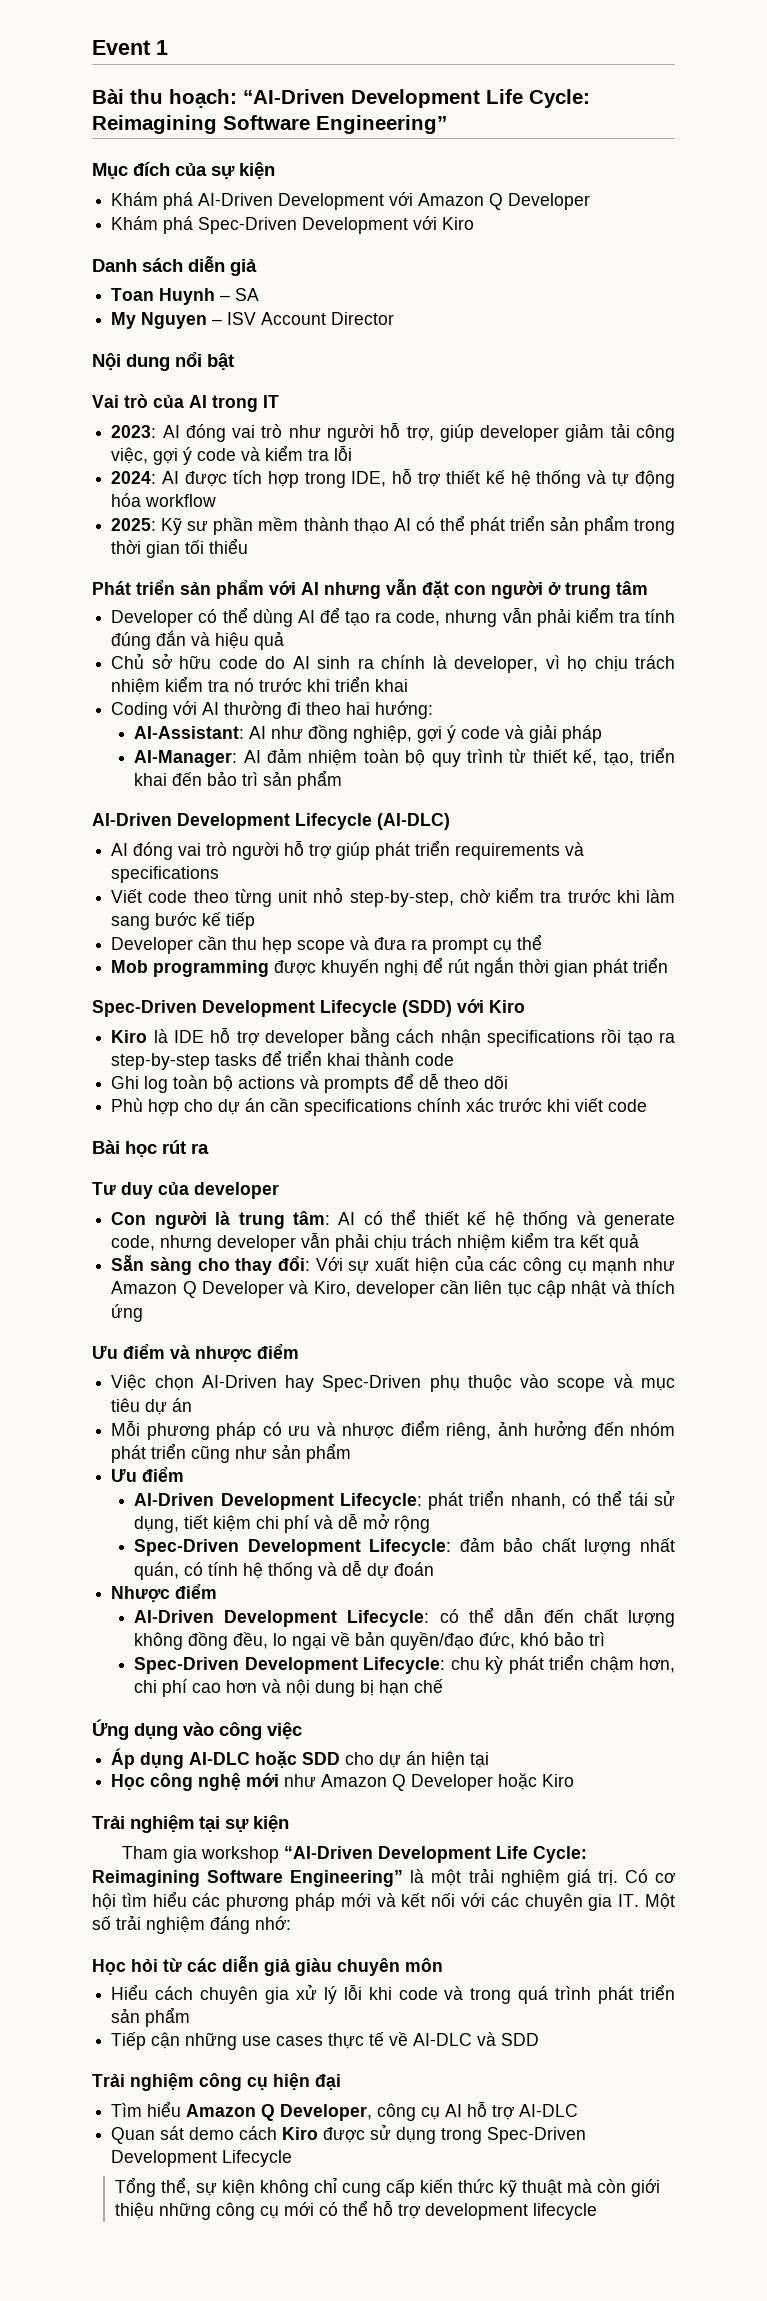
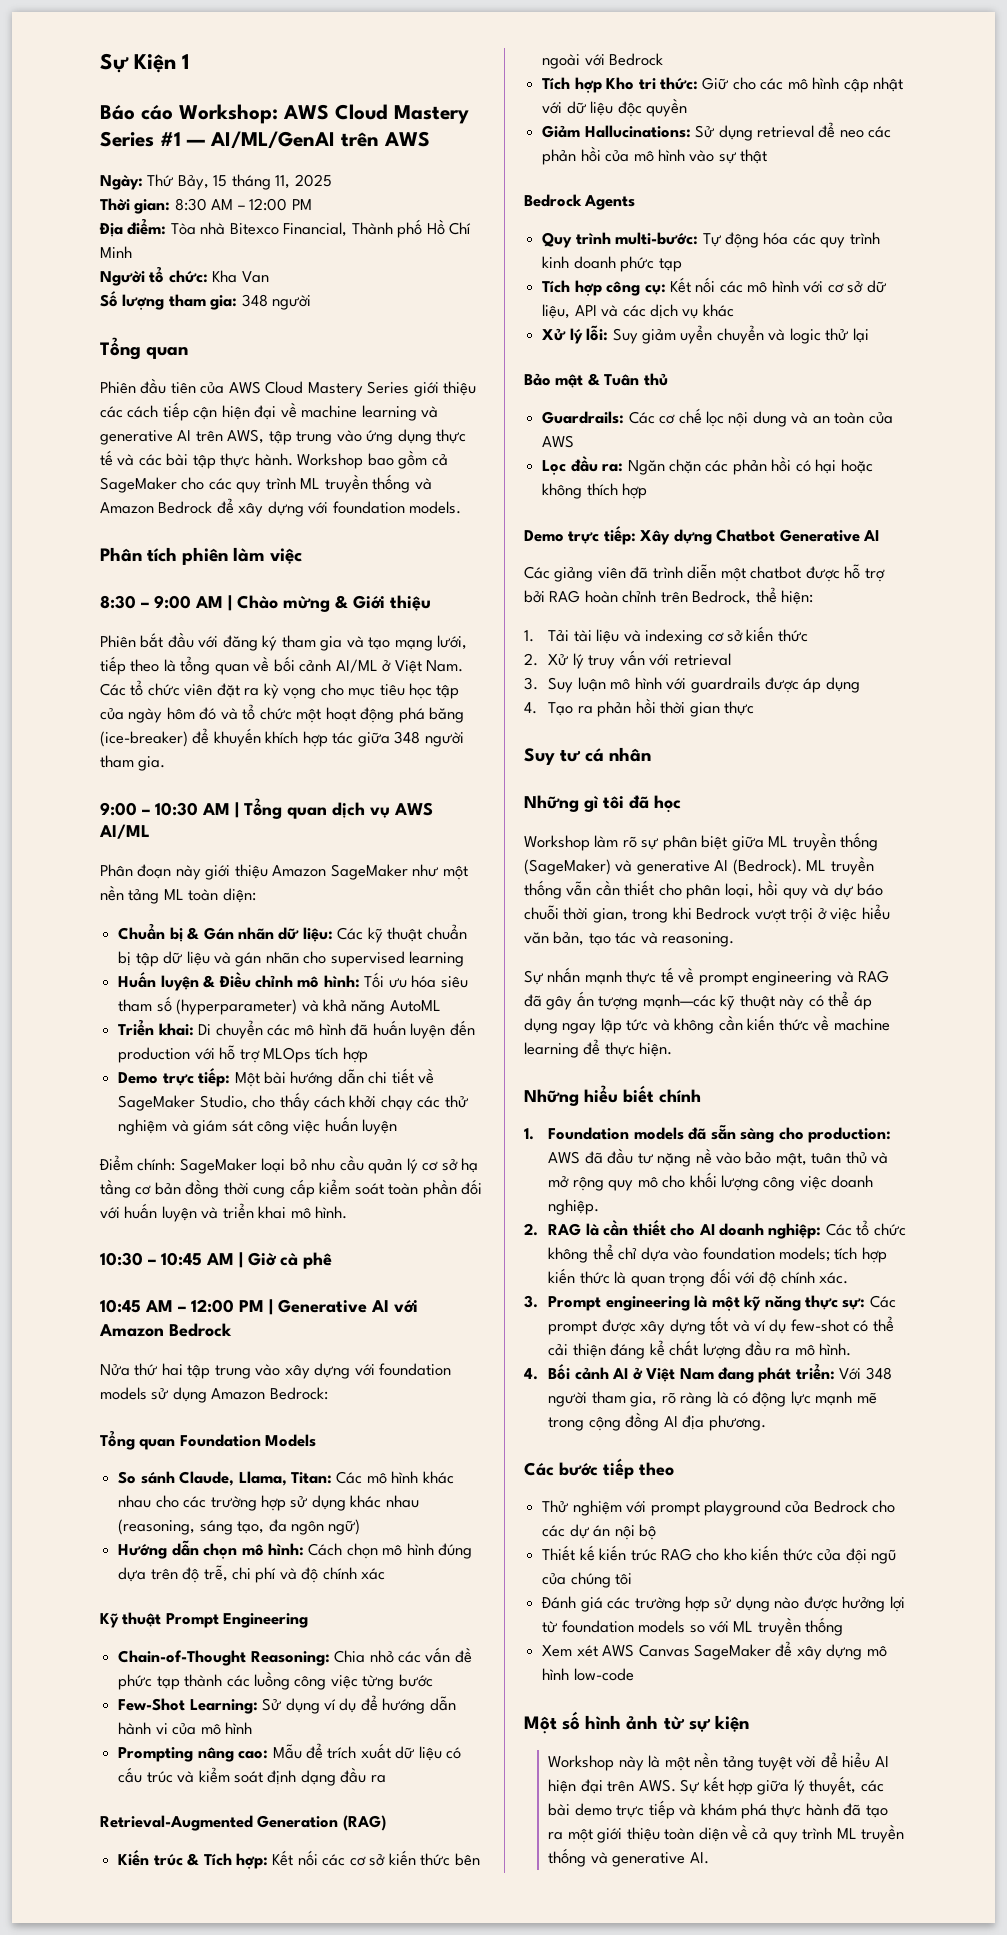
- Event 1
+ Sự Kiện 1
- Bài thu hoạch: “AI-Driven Development Life Cycle: Reimagining Software Engineering”
- Mục đích của sự kiện
- Khám phá AI-Driven Development với Amazon Q Developer
- Khám phá Spec-Driven Development với Kiro
- Danh sách diễn giả
- Toan Huynh – SA
- My Nguyen – ISV Account Director
- Nội dung nổi bật
- Vai trò của AI trong IT
- 2023: AI đóng vai trò như người hỗ trợ, giúp developer giảm tải công việc, gợi ý code và kiểm tra lỗi
- 2024: AI được tích hợp trong IDE, hỗ trợ thiết kế hệ thống và tự động hóa workflow
- 2025: Kỹ sư phần mềm thành thạo AI có thể phát triển sản phẩm trong thời gian tối thiểu
- Phát triển sản phẩm với AI nhưng vẫn đặt con người ở trung tâm
- Developer có thể dùng AI để tạo ra code, nhưng vẫn phải kiểm tra tính đúng đắn và hiệu quả
- Chủ sở hữu code do AI sinh ra chính là developer, vì họ chịu trách nhiệm kiểm tra nó trước khi triển khai
- Coding với AI thường đi theo hai hướng:
- AI-Assistant: AI như đồng nghiệp, gợi ý code và giải pháp
- AI-Manager: AI đảm nhiệm toàn bộ quy trình từ thiết kế, tạo, triển khai đến bảo trì sản phẩm
- AI-Driven Development Lifecycle (AI-DLC)
- AI đóng vai trò người hỗ trợ giúp phát triển requirements và specifications
- Viết code theo từng unit nhỏ step-by-step, chờ kiểm tra trước khi làm sang bước kế tiếp
- Developer cần thu hẹp scope và đưa ra prompt cụ thể
- Mob programming được khuyến nghị để rút ngắn thời gian phát triển
- Spec-Driven Development Lifecycle (SDD) với Kiro
- Kiro là IDE hỗ trợ developer bằng cách nhận specifications rồi tạo ra step-by-step tasks để triển khai thành code
- Ghi log toàn bộ actions và prompts để dễ theo dõi
- Phù hợp cho dự án cần specifications chính xác trước khi viết code
- Bài học rút ra
- Tư duy của developer
- Con người là trung tâm: AI có thể thiết kế hệ thống và generate code, nhưng developer vẫn phải chịu trách nhiệm kiểm tra kết quả
- Sẵn sàng cho thay đổi: Với sự xuất hiện của các công cụ mạnh như Amazon Q Developer và Kiro, developer cần liên tục cập nhật và thích ứng
- Ưu điểm và nhược điểm
- Việc chọn AI-Driven hay Spec-Driven phụ thuộc vào scope và mục tiêu dự án
- Mỗi phương pháp có ưu và nhược điểm riêng, ảnh hưởng đến nhóm phát triển cũng như sản phẩm
- Ưu điểm
- AI-Driven Development Lifecycle: phát triển nhanh, có thể tái sử dụng, tiết kiệm chi phí và dễ mở rộng
- Spec-Driven Development Lifecycle: đảm bảo chất lượng nhất quán, có tính hệ thống và dễ dự đoán
- Nhược điểm
- AI-Driven Development Lifecycle: có thể dẫn đến chất lượng không đồng đều, lo ngại về bản quyền/đạo đức, khó bảo trì
- Spec-Driven Development Lifecycle: chu kỳ phát triển chậm hơn, chi phí cao hơn và nội dung bị hạn chế
- Ứng dụng vào công việc
- Áp dụng AI-DLC hoặc SDD cho dự án hiện tại
- Học công nghệ mới như Amazon Q Developer hoặc Kiro
- Trải nghiệm tại sự kiện
- Tham gia workshop “AI-Driven Development Life Cycle: Reimagining Software Engineering” là một trải nghiệm giá trị. Có cơ hội tìm hiểu các phương pháp mới và kết nối với các chuyên gia IT. Một số trải nghiệm đáng nhớ:
- Học hỏi từ các diễn giả giàu chuyên môn
- Hiểu cách chuyên gia xử lý lỗi khi code và trong quá trình phát triển sản phẩm
- Tiếp cận những use cases thực tế về AI-DLC và SDD
- Trải nghiệm công cụ hiện đại
- Tìm hiểu Amazon Q Developer, công cụ AI hỗ trợ AI-DLC
- Quan sát demo cách Kiro được sử dụng trong Spec-Driven Development Lifecycle
- Tổng thể, sự kiện không chỉ cung cấp kiến thức kỹ thuật mà còn giới thiệu những công cụ mới có thể hỗ trợ development lifecycle
+ Báo cáo Workshop: AWS Cloud Mastery Series #1 — AI/ML/GenAI trên AWS
+ Ngày: Thứ Bảy, 15 tháng 11, 2025
+ Thời gian: 8:30 AM – 12:00 PM
+ Địa điểm: Tòa nhà Bitexco Financial, Thành phố Hồ Chí Minh
+ Người tổ chức: Kha Van
+ Số lượng tham gia: 348 người
+ Tổng quan
+ Phiên đầu tiên của AWS Cloud Mastery Series giới thiệu các cách tiếp cận hiện đại về machine learning và generative AI trên AWS, tập trung vào ứng dụng thực tế và các bài tập thực hành. Workshop bao gồm cả SageMaker cho các quy trình ML truyền thống và Amazon Bedrock để xây dựng với foundation models.
+ Phân tích phiên làm việc
+ 8:30 – 9:00 AM | Chào mừng & Giới thiệu
+ Phiên bắt đầu với đăng ký tham gia và tạo mạng lưới, tiếp theo là tổng quan về bối cảnh AI/ML ở Việt Nam. Các tổ chức viên đặt ra kỳ vọng cho mục tiêu học tập của ngày hôm đó và tổ chức một hoạt động phá băng (ice-breaker) để khuyến khích hợp tác giữa 348 người tham gia.
+ 9:00 – 10:30 AM | Tổng quan dịch vụ AWS AI/ML
+ Phân đoạn này giới thiệu Amazon SageMaker như một nền tảng ML toàn diện:
+ Chuẩn bị & Gán nhãn dữ liệu: Các kỹ thuật chuẩn bị tập dữ liệu và gán nhãn cho supervised learning
+ Huấn luyện & Điều chỉnh mô hình: Tối ưu hóa siêu tham số (hyperparameter) và khả năng AutoML
+ Triển khai: Di chuyển các mô hình đã huấn luyện đến production với hỗ trợ MLOps tích hợp
+ Demo trực tiếp: Một bài hướng dẫn chi tiết về SageMaker Studio, cho thấy cách khởi chạy các thử nghiệm và giám sát công việc huấn luyện
+ Điểm chính: SageMaker loại bỏ nhu cầu quản lý cơ sở hạ tầng cơ bản đồng thời cung cấp kiểm soát toàn phần đối với huấn luyện và triển khai mô hình.
+ 10:30 – 10:45 AM | Giờ cà phê
+ 10:45 AM – 12:00 PM | Generative AI với Amazon Bedrock
+ Nửa thứ hai tập trung vào xây dựng với foundation models sử dụng Amazon Bedrock:
+ Tổng quan Foundation Models
+ So sánh Claude, Llama, Titan: Các mô hình khác nhau cho các trường hợp sử dụng khác nhau (reasoning, sáng tạo, đa ngôn ngữ)
+ Hướng dẫn chọn mô hình: Cách chọn mô hình đúng dựa trên độ trễ, chi phí và độ chính xác
+ Kỹ thuật Prompt Engineering
+ Chain-of-Thought Reasoning: Chia nhỏ các vấn đề phức tạp thành các luồng công việc từng bước
+ Few-Shot Learning: Sử dụng ví dụ để hướng dẫn hành vi của mô hình
+ Prompting nâng cao: Mẫu để trích xuất dữ liệu có cấu trúc và kiểm soát định dạng đầu ra
+ Retrieval-Augmented Generation (RAG)
+ Kiến trúc & Tích hợp: Kết nối các cơ sở kiến thức bên ngoài với Bedrock
+ Tích hợp Kho tri thức: Giữ cho các mô hình cập nhật với dữ liệu độc quyền
+ Giảm Hallucinations: Sử dụng retrieval để neo các phản hồi của mô hình vào sự thật
+ Bedrock Agents
+ Quy trình multi-bước: Tự động hóa các quy trình kinh doanh phức tạp
+ Tích hợp công cụ: Kết nối các mô hình với cơ sở dữ liệu, API và các dịch vụ khác
+ Xử lý lỗi: Suy giảm uyển chuyển và logic thử lại
+ Bảo mật & Tuân thủ
+ Guardrails: Các cơ chế lọc nội dung và an toàn của AWS
+ Lọc đầu ra: Ngăn chặn các phản hồi có hại hoặc không thích hợp
+ Demo trực tiếp: Xây dựng Chatbot Generative AI
+ Các giảng viên đã trình diễn một chatbot được hỗ trợ bởi RAG hoàn chỉnh trên Bedrock, thể hiện:
+ 1. Tải tài liệu và indexing cơ sở kiến thức
+ 2. Xử lý truy vấn với retrieval
+ 3. Suy luận mô hình với guardrails được áp dụng
+ 4. Tạo ra phản hồi thời gian thực
+ Suy tư cá nhân
+ Những gì tôi đã học
+ Workshop làm rõ sự phân biệt giữa ML truyền thống (SageMaker) và generative AI (Bedrock). ML truyền thống vẫn cần thiết cho phân loại, hồi quy và dự báo chuỗi thời gian, trong khi Bedrock vượt trội ở việc hiểu văn bản, tạo tác và reasoning.
+ Sự nhấn mạnh thực tế về prompt engineering và RAG đã gây ấn tượng mạnh—các kỹ thuật này có thể áp dụng ngay lập tức và không cần kiến thức về machine learning để thực hiện.
+ Những hiểu biết chính
+ 1. Foundation models đã sẵn sàng cho production: AWS đã đầu tư nặng nề vào bảo mật, tuân thủ và mở rộng quy mô cho khối lượng công việc doanh nghiệp.
+ 2. RAG là cần thiết cho AI doanh nghiệp: Các tổ chức không thể chỉ dựa vào foundation models; tích hợp kiến thức là quan trọng đối với độ chính xác.
+ 3. Prompt engineering là một kỹ năng thực sự: Các prompt được xây dựng tốt và ví dụ few-shot có thể cải thiện đáng kể chất lượng đầu ra mô hình.
+ 4. Bối cảnh AI ở Việt Nam đang phát triển: Với 348 người tham gia, rõ ràng là có động lực mạnh mẽ trong cộng đồng AI địa phương.
+ Các bước tiếp theo
+ Thử nghiệm với prompt playground của Bedrock cho các dự án nội bộ
+ Thiết kế kiến trúc RAG cho kho kiến thức của đội ngũ của chúng tôi
+ Đánh giá các trường hợp sử dụng nào được hưởng lợi từ foundation models so với ML truyền thống
+ Xem xét AWS Canvas SageMaker để xây dựng mô hình low-code
+ Một số hình ảnh từ sự kiện
+ Workshop này là một nền tảng tuyệt vời để hiểu AI hiện đại trên AWS. Sự kết hợp giữa lý thuyết, các bài demo trực tiếp và khám phá thực hành đã tạo ra một giới thiệu toàn diện về cả quy trình ML truyền thống và generative AI.

